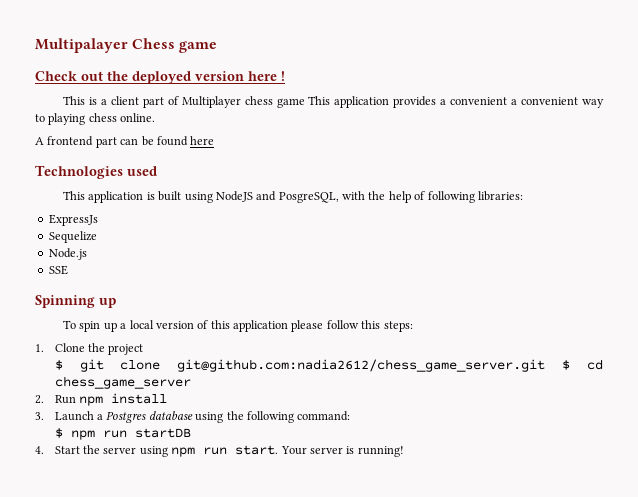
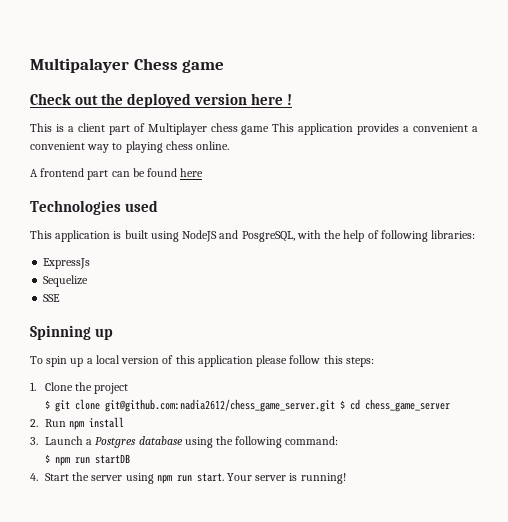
- Node.js

